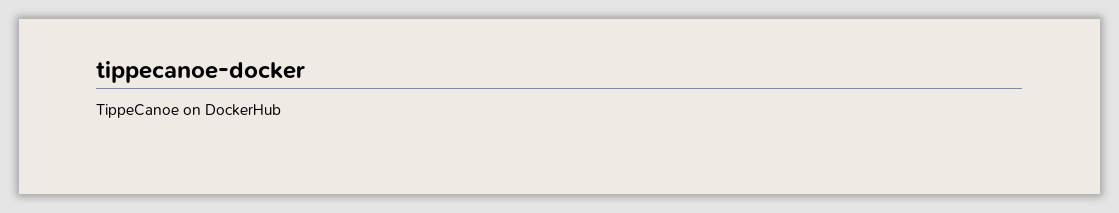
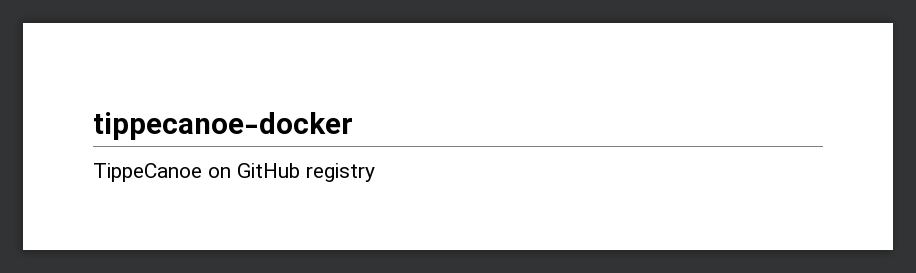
- TippeCanoe on DockerHub
+ TippeCanoe on GitHub registry

